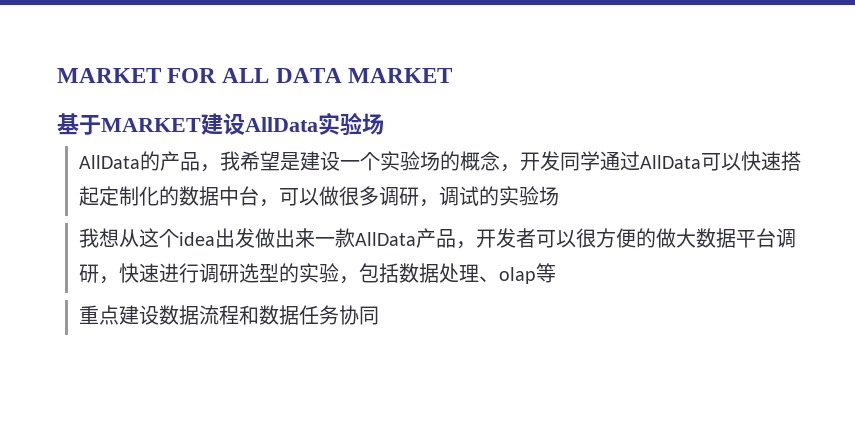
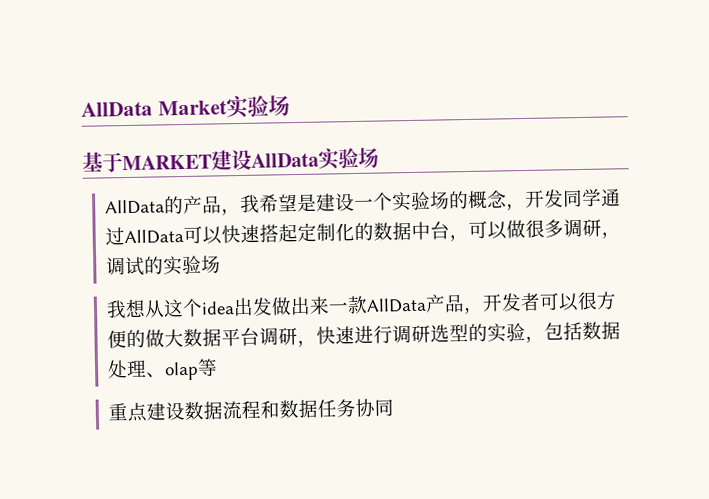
- MARKET FOR ALL DATA MARKET
+ AllData Market实验场

